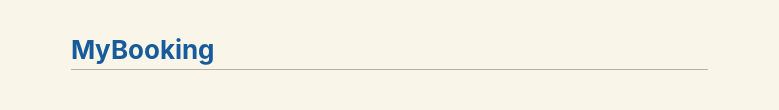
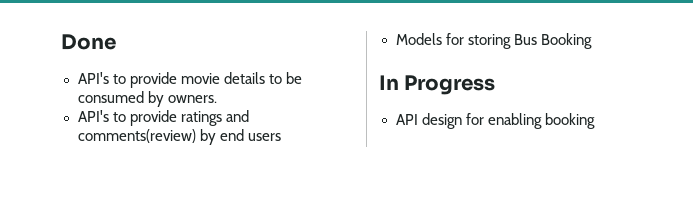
- MyBooking
+ Done
+ API's to provide movie details to be consumed by owners.
+ API's to provide ratings and comments(review) by end users
+ Models for storing Bus Booking
+ In Progress
+ API design for enabling booking

